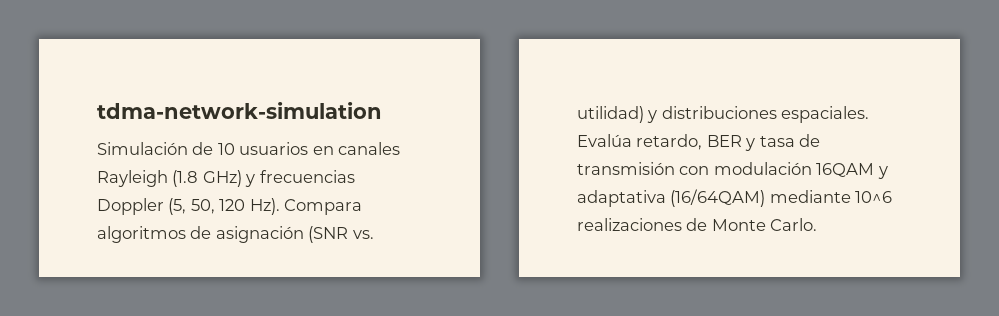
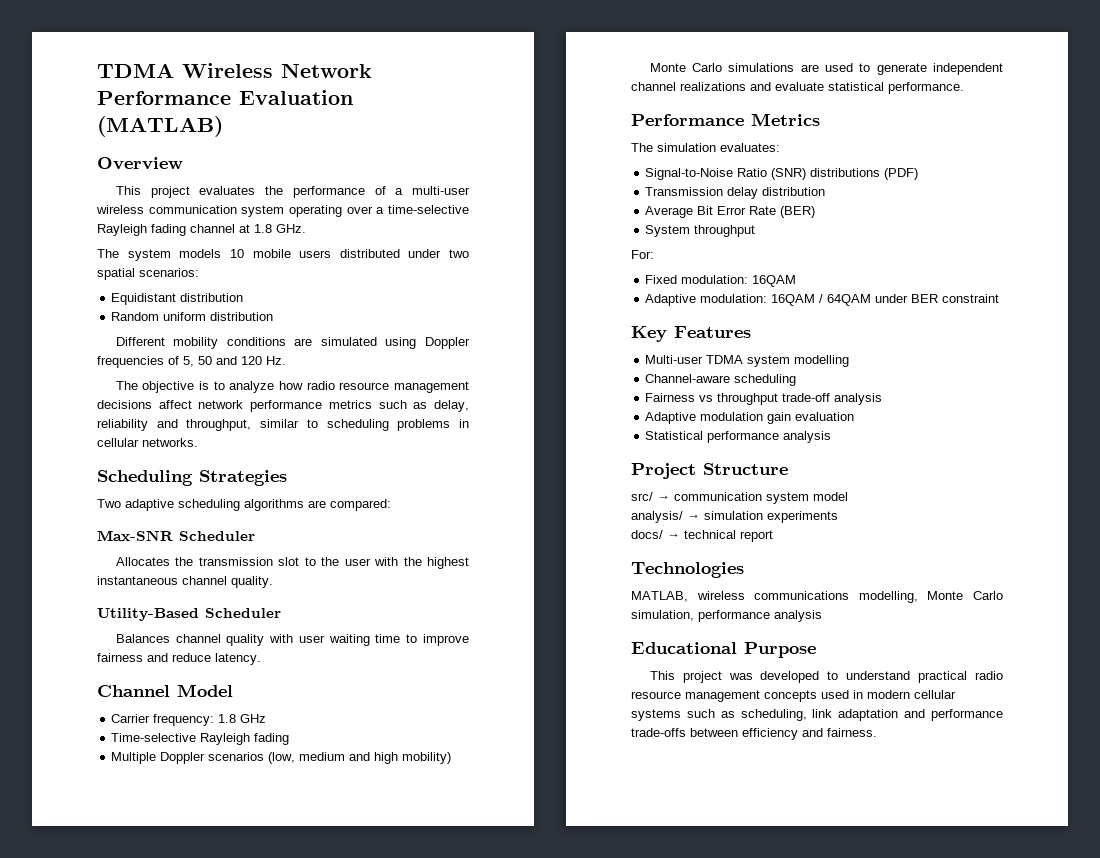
- tdma-network-simulation
- Simulación de 10 usuarios en canales Rayleigh (1.8 GHz) y frecuencias Doppler (5, 50, 120 Hz). Compara algoritmos de asignación (SNR vs. utilidad) y distribuciones espaciales. Evalúa retardo, BER y tasa de transmisión con modulación 16QAM y adaptativa (16/64QAM) mediante 10^6 realizaciones de Monte Carlo.
+ TDMA Wireless Network Performance Evaluation (MATLAB)
+ Overview
+ This project evaluates the performance of a multi-user wireless communication system operating over a time-selective Rayleigh fading channel at 1.8 GHz.
+ The system models 10 mobile users distributed under two spatial scenarios:
+ Equidistant distribution
+ Random uniform distribution
+ Different mobility conditions are simulated using Doppler frequencies of 5, 50 and 120 Hz.
+ The objective is to analyze how radio resource management decisions affect network performance metrics such as delay, reliability and throughput, similar to scheduling problems in cellular networks.
+ Scheduling Strategies
+ Two adaptive scheduling algorithms are compared:
+ Max-SNR Scheduler
+ Allocates the transmission slot to the user with the highest instantaneous channel quality.
+ Utility-Based Scheduler
+ Balances channel quality with user waiting time to improve fairness and reduce latency.
+ Channel Model
+ Carrier frequency: 1.8 GHz
+ Time-selective Rayleigh fading
+ Multiple Doppler scenarios (low, medium and high mobility)
+ Monte Carlo simulations are used to generate independent channel realizations and evaluate statistical performance.
+ Performance Metrics
+ The simulation evaluates:
+ Signal-to-Noise Ratio (SNR) distributions (PDF)
+ Transmission delay distribution
+ Average Bit Error Rate (BER)
+ System throughput
+ For:
+ Fixed modulation: 16QAM
+ Adaptive modulation: 16QAM / 64QAM under BER constraint
+ Key Features
+ Multi-user TDMA system modelling
+ Channel-aware scheduling
+ Fairness vs throughput trade-off analysis
+ Adaptive modulation gain evaluation
+ Statistical performance analysis
+ Project Structure
+ src/ → communication system model
+ analysis/ → simulation experiments
+ docs/ → technical report
+ Technologies
+ MATLAB, wireless communications modelling, Monte Carlo simulation, performance analysis
+ Educational Purpose
+ This project was developed to understand practical radio resource management concepts used in modern cellular systems such as scheduling, link adaptation and performance trade-offs between efficiency and fairness.

